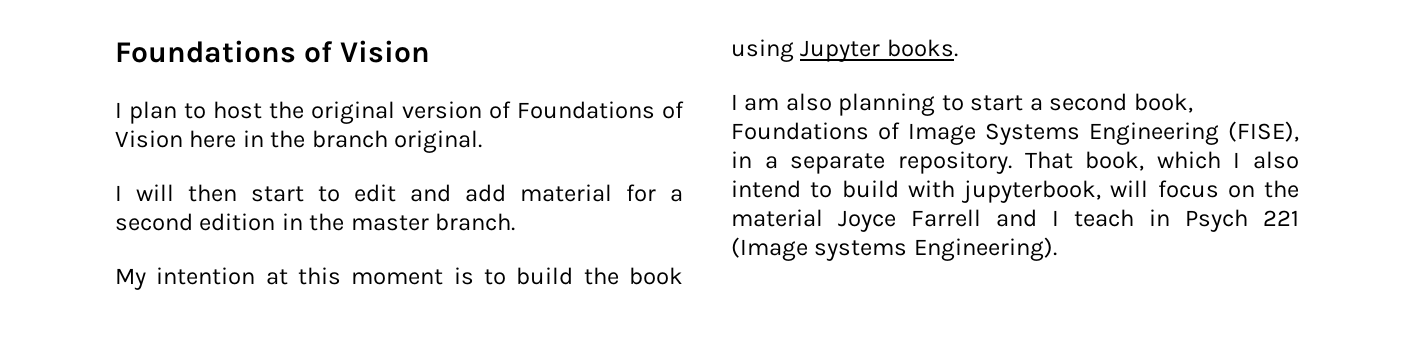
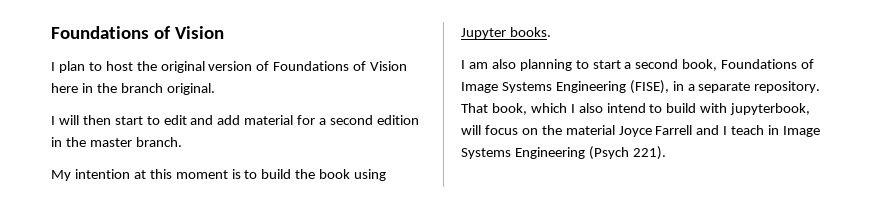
- That book, which I also intend to build with jupyterbook, will focus on the material Joyce Farrell and I teach in Psych 221 (Image systems Engineering).
+ That book, which I also intend to build with jupyterbook, will focus on the material Joyce Farrell and I teach in Image Systems Engineering (Psych 221).

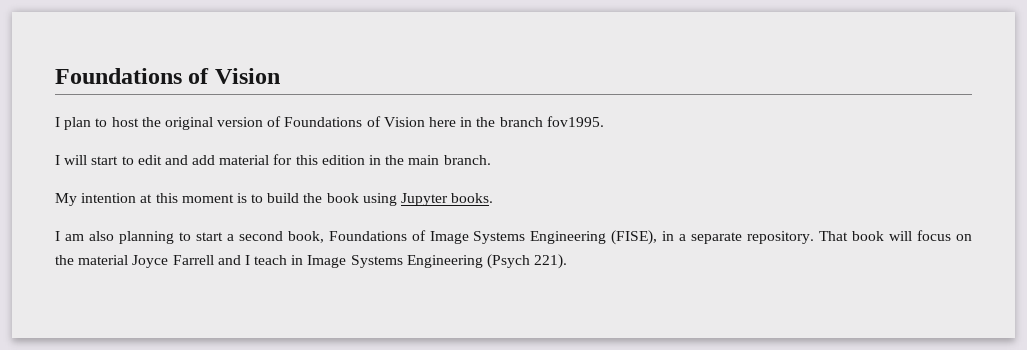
- I plan to host the original version of Foundations of Vision here in the branch original.
+ I plan to host the original version of Foundations of Vision here in the branch fov1995.
- I will then start to edit and add material for a second edition in the master branch.
+ I will start to edit and add material for this edition in the main branch.
- That book, which I also intend to build with jupyterbook, will focus on the material Joyce Farrell and I teach in Image Systems Engineering (Psych 221).
+ That book will focus on the material Joyce Farrell and I teach in Image Systems Engineering (Psych 221).

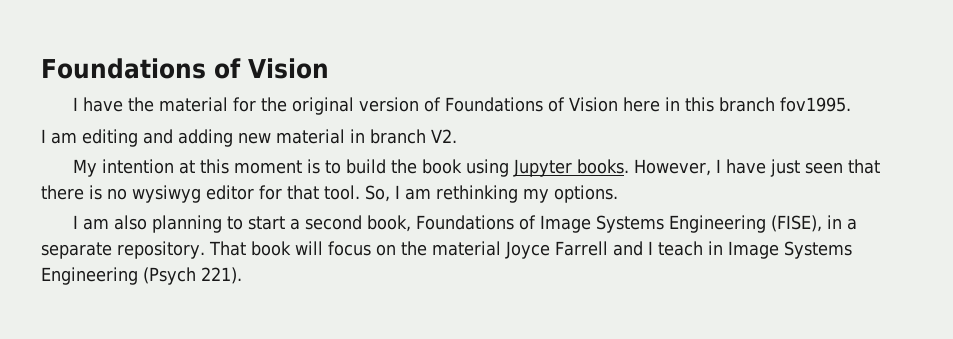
- I plan to host the original version of Foundations of Vision here in the branch fov1995.
+ I have the material for the original version of Foundations of Vision here in this branch fov1995.
- I will start to edit and add material for this edition in the main branch.
+ I am editing and adding new material in branch V2.
+ However, I have just seen that there is no wysiwyg editor for that tool. So, I am rethinking my options.

